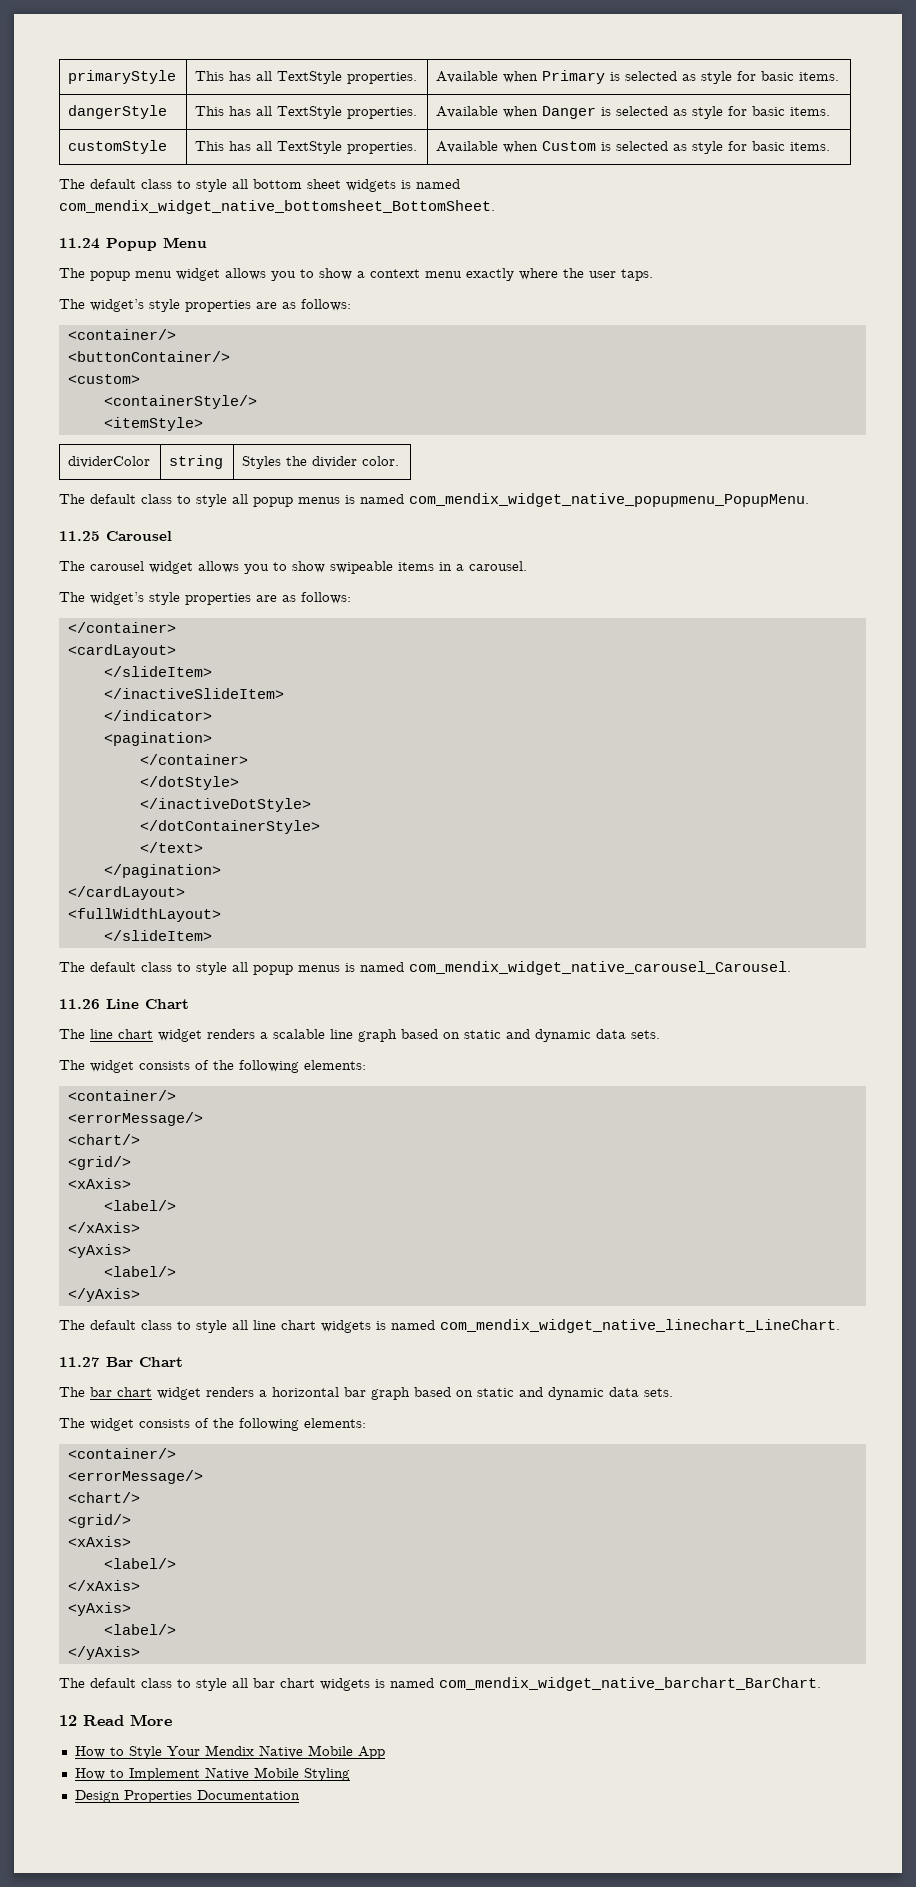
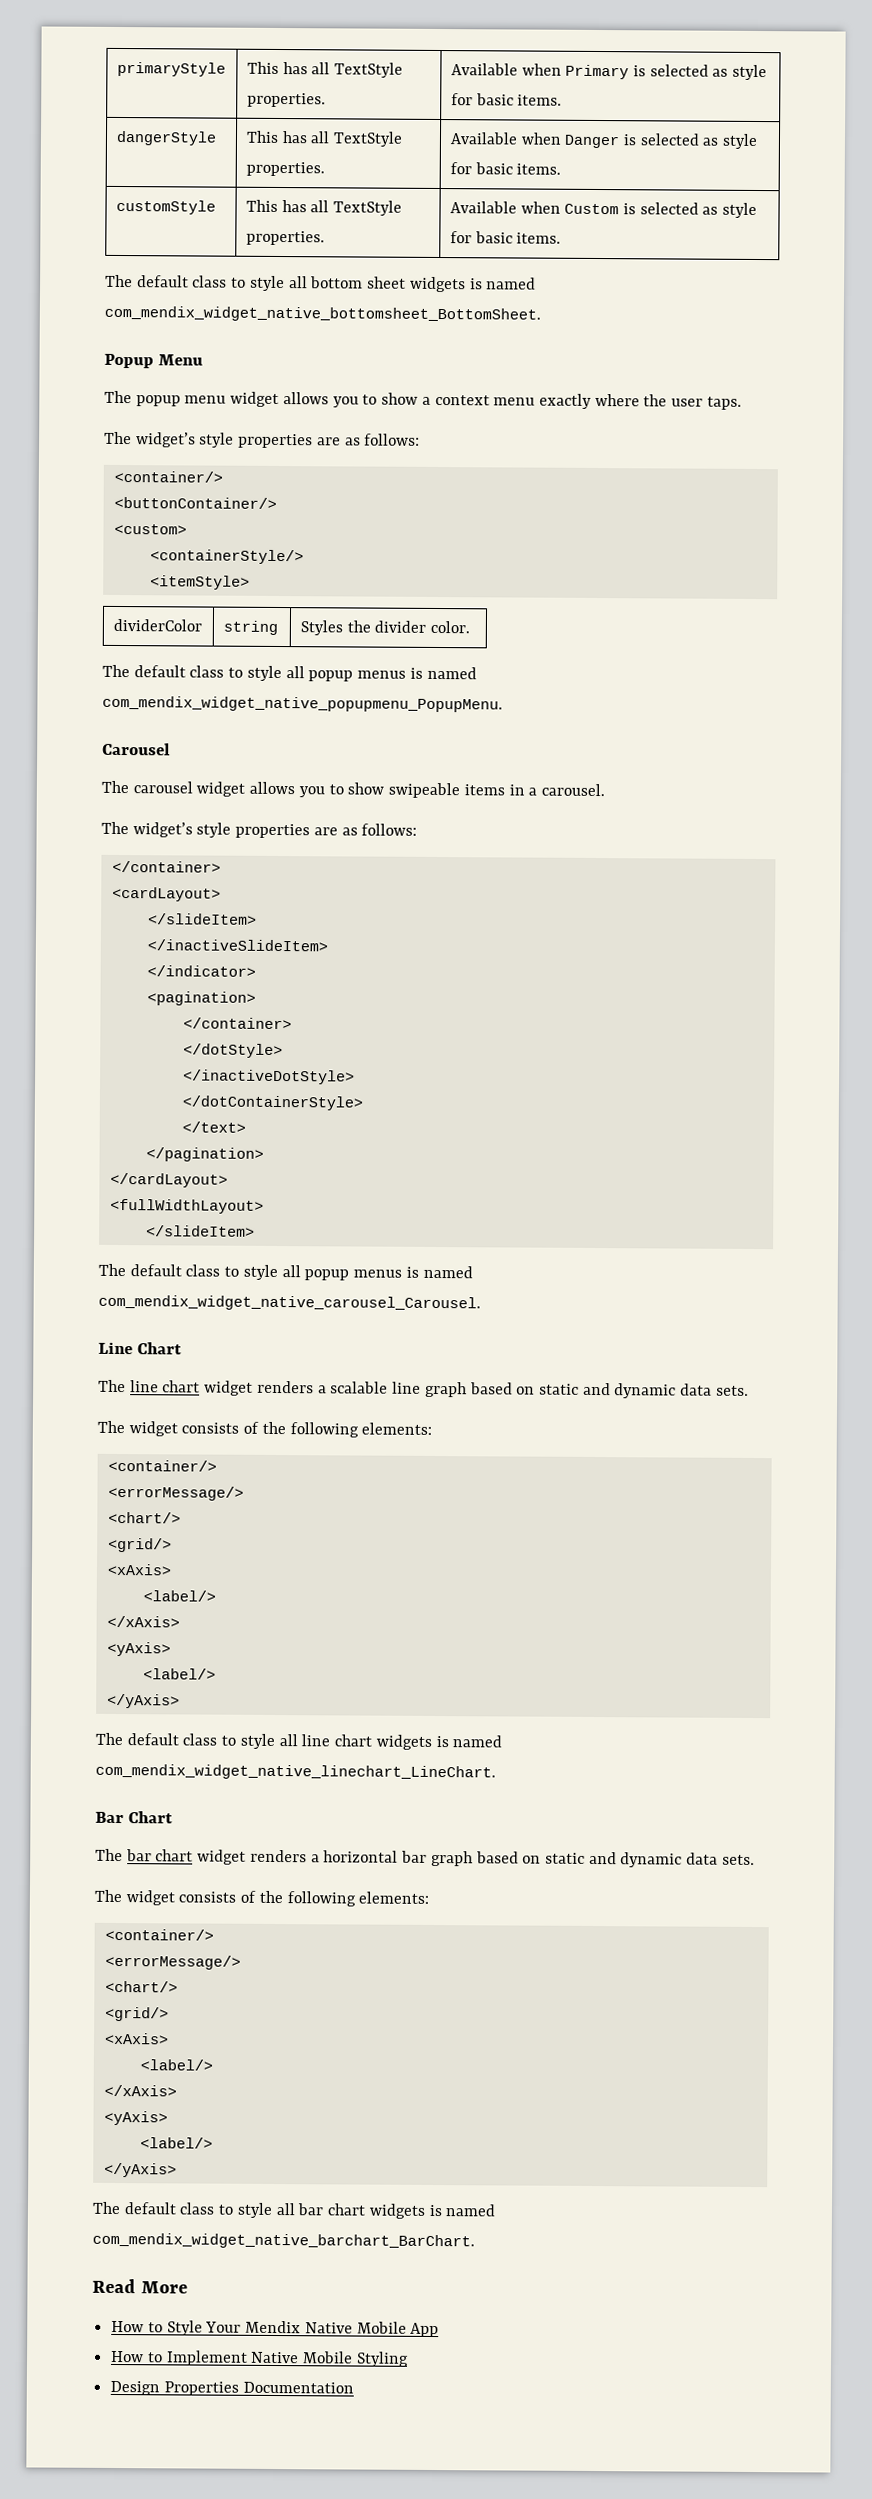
- 11.24 Popup Menu
+ Popup Menu
- 11.25 Carousel
+ Carousel
- 11.26 Line Chart
+ Line Chart
- 11.27 Bar Chart
+ Bar Chart
- 12 Read More
+ Read More

